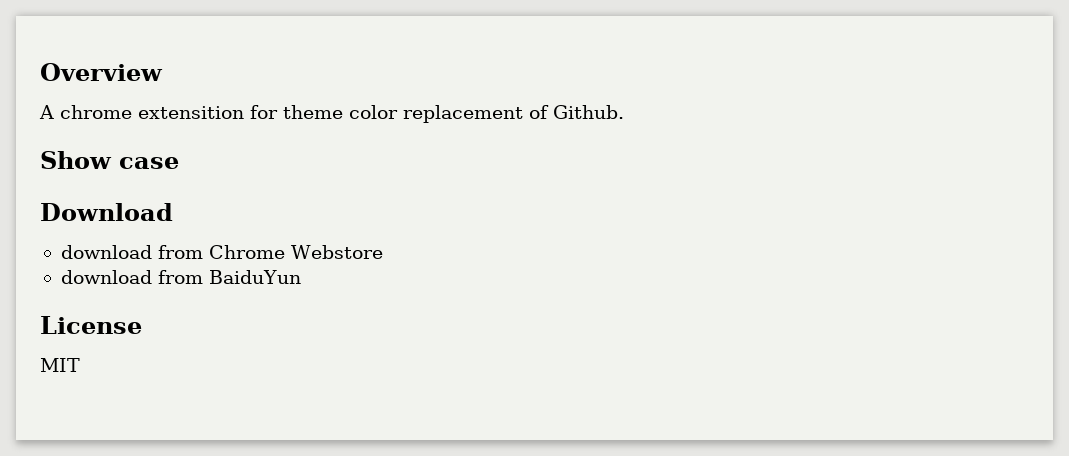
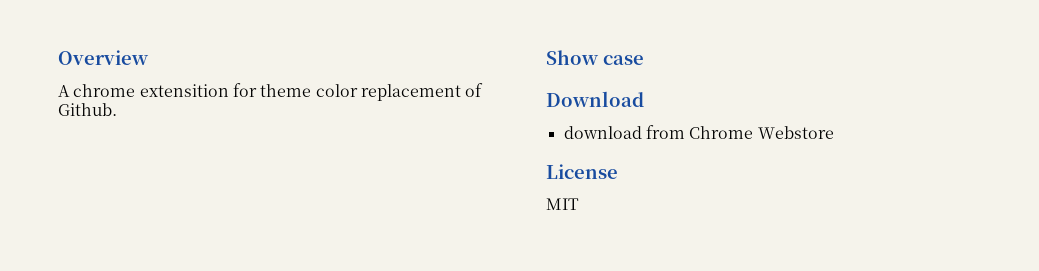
- download from BaiduYun

